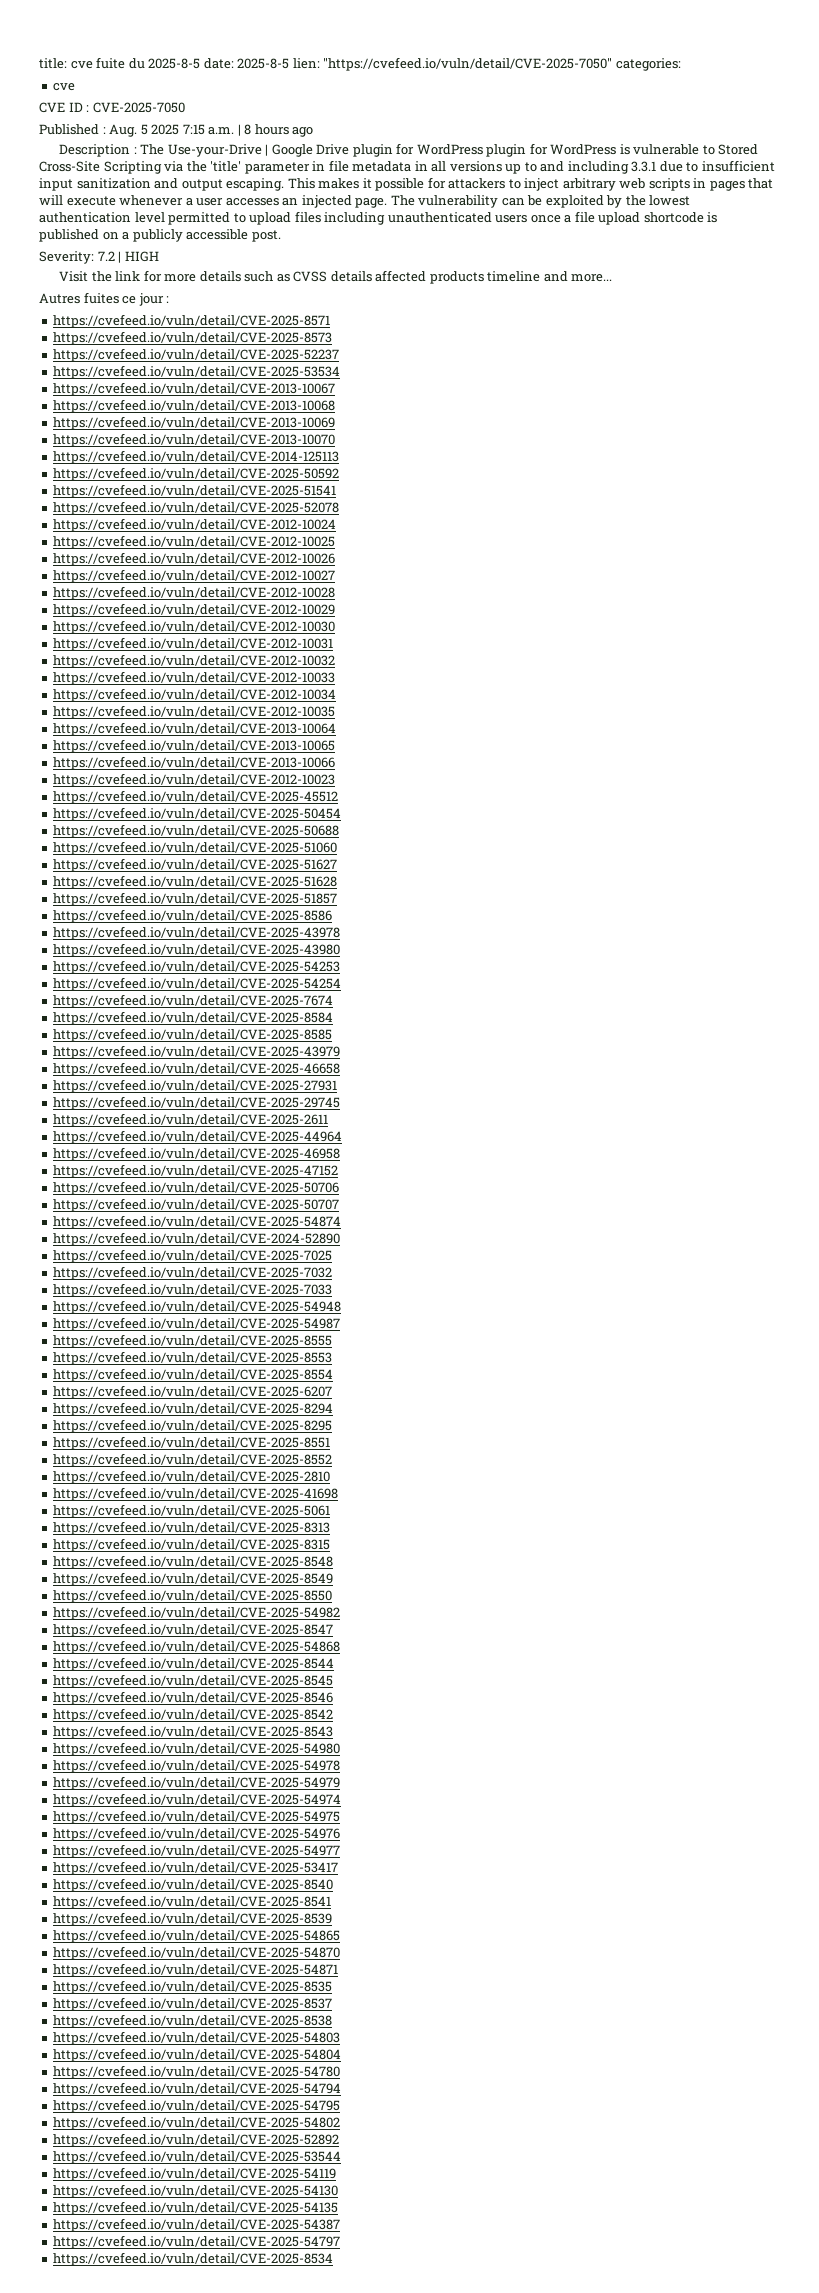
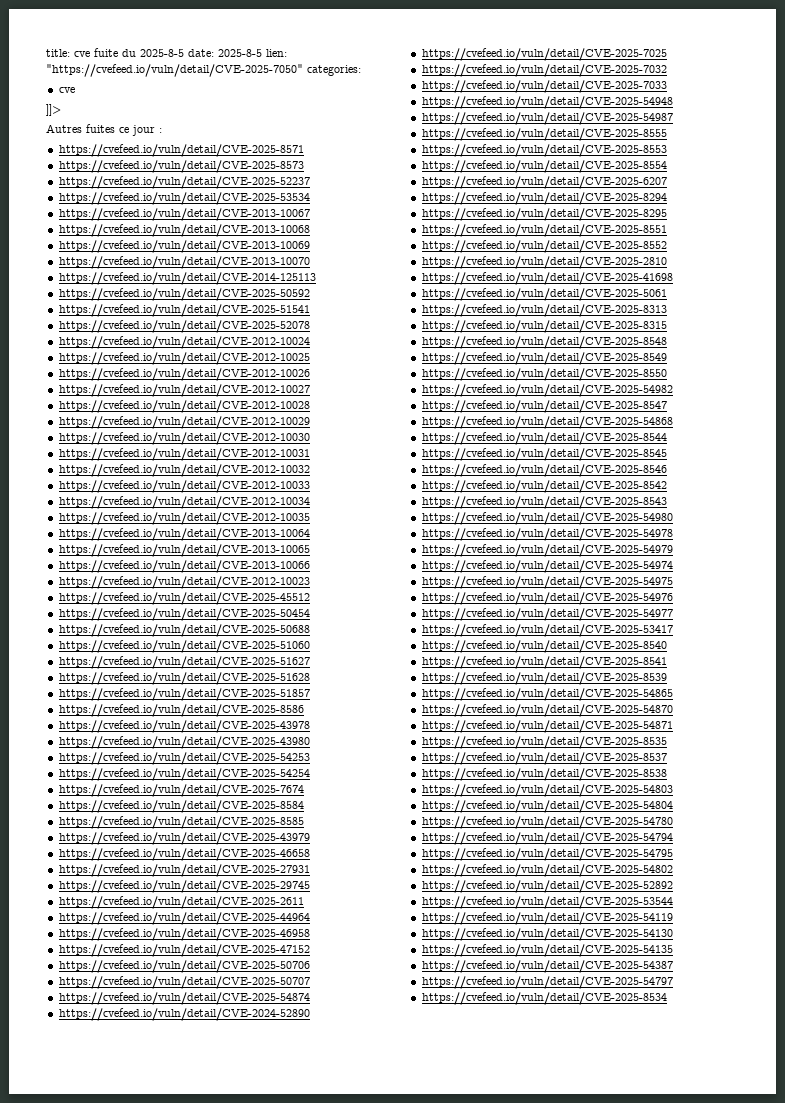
- CVE ID : CVE-2025-7050
- Published : Aug. 5 2025 7:15 a.m. | 8 hours ago
- Description : The Use-your-Drive | Google Drive plugin for WordPress plugin for WordPress is vulnerable to Stored Cross-Site Scripting via the 'title' parameter in file metadata in all versions up to and including 3.3.1 due to insufficient input sanitization and output escaping. This makes it possible for attackers to inject arbitrary web scripts in pages that will execute whenever a user accesses an injected page. The vulnerability can be exploited by the lowest authentication level permitted to upload files including unauthenticated users once a file upload shortcode is published on a publicly accessible post.
- Severity: 7.2 | HIGH
- Visit the link for more details such as CVSS details affected products timeline and more...
+ ]]>

